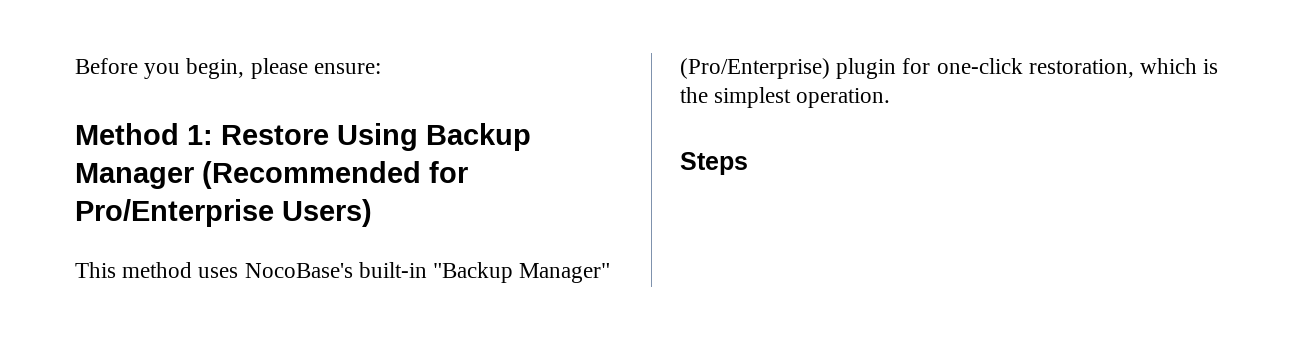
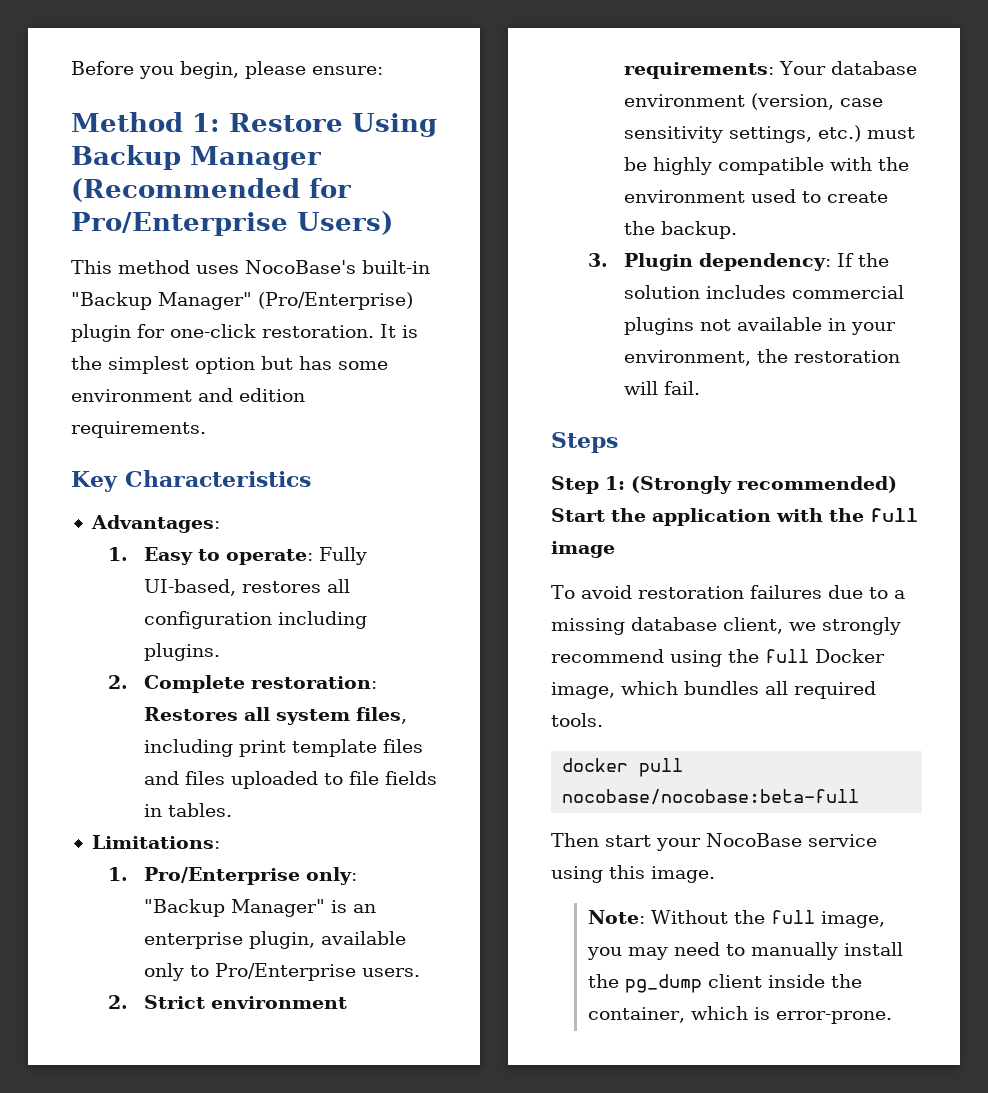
- This method uses NocoBase's built-in "Backup Manager" (Pro/Enterprise) plugin for one-click restoration, which is the simplest operation.
+ This method uses NocoBase's built-in "Backup Manager" (Pro/Enterprise) plugin for one-click restoration. It is the simplest option but has some environment and edition requirements.
+ Key Characteristics
+ Advantages:
+ 1. Easy to operate: Fully UI-based, restores all configuration including plugins.
+ 2. Complete restoration: Restores all system files, including print template files and files uploaded to file fields in tables.
+ Limitations:
+ 1. Pro/Enterprise only: "Backup Manager" is an enterprise plugin, available only to Pro/Enterprise users.
+ 2. Strict environment requirements: Your database environment (version, case sensitivity settings, etc.) must be highly compatible with the environment used to create the backup.
+ 3. Plugin dependency: If the solution includes commercial plugins not available in your environment, the restoration will fail.
  Steps
+ Step 1: (Strongly recommended) Start the application with the full image
+ To avoid restoration failures due to a missing database client, we strongly recommend using the full Docker image, which bundles all required tools.
+ docker pull nocobase/nocobase:beta-full
+ Then start your NocoBase service using this image.
+ Note: Without the full image, you may need to manually install the pg_dump client inside the container, which is error-prone.

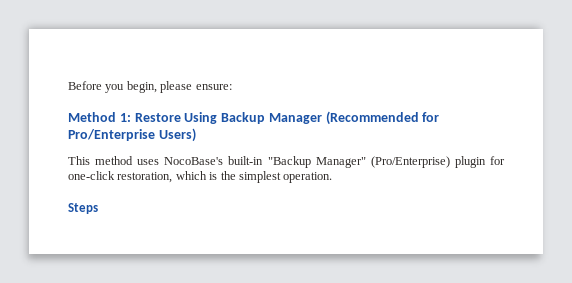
- This method uses NocoBase's built-in "Backup Manager" (Pro/Enterprise) plugin for one-click restoration. It is the simplest option but has some environment and edition requirements.
- Key Characteristics
- Advantages:
- 1. Easy to operate: Fully UI-based, restores all configuration including plugins.
- 2. Complete restoration: Restores all system files, including print template files and files uploaded to file fields in tables.
- Limitations:
- 1. Pro/Enterprise only: "Backup Manager" is an enterprise plugin, available only to Pro/Enterprise users.
- 2. Strict environment requirements: Your database environment (version, case sensitivity settings, etc.) must be highly compatible with the environment used to create the backup.
- 3. Plugin dependency: If the solution includes commercial plugins not available in your environment, the restoration will fail.
+ This method uses NocoBase's built-in "Backup Manager" (Pro/Enterprise) plugin for one-click restoration, which is the simplest operation.
  Steps
- Step 1: (Strongly recommended) Start the application with the full image
- To avoid restoration failures due to a missing database client, we strongly recommend using the full Docker image, which bundles all required tools.
- docker pull nocobase/nocobase:beta-full
- Then start your NocoBase service using this image.
- Note: Without the full image, you may need to manually install the pg_dump client inside the container, which is error-prone.

